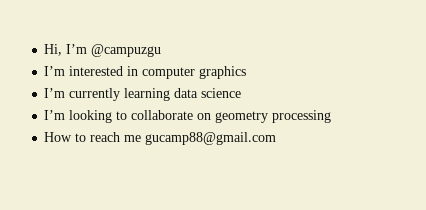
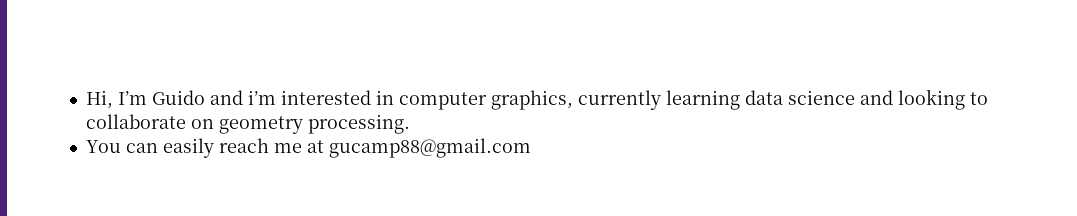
- Hi, I’m @campuzgu
- I’m interested in computer graphics
- I’m currently learning data science
- I’m looking to collaborate on geometry processing
- How to reach me gucamp88@gmail.com
+ Hi, I’m Guido and i’m interested in computer graphics, currently learning data science and looking to collaborate on geometry processing.
+ You can easily reach me at gucamp88@gmail.com

